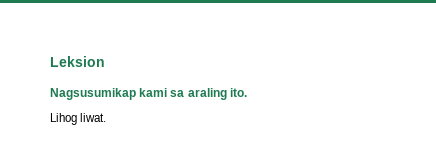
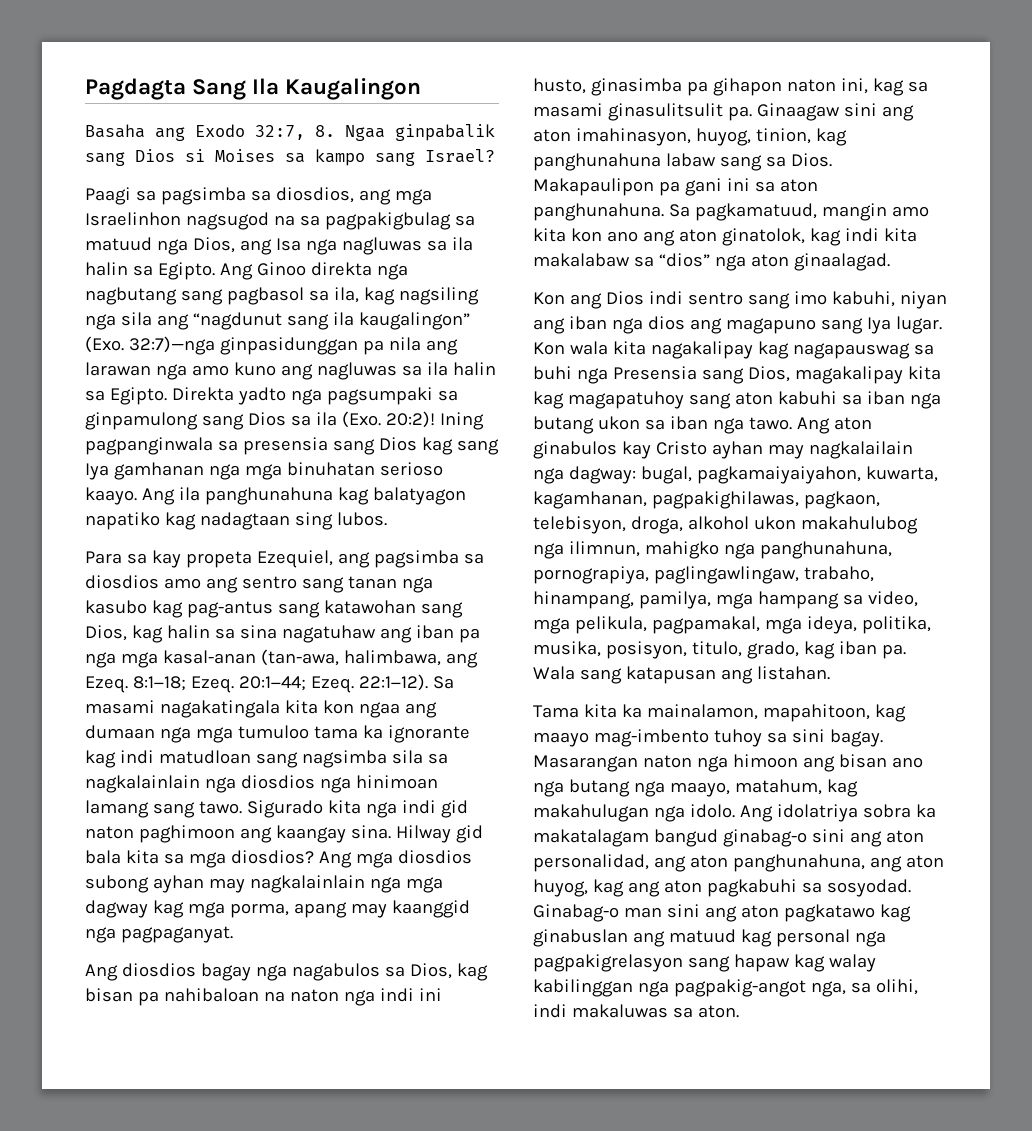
- Leksion
- Nagsusumikap kami sa araling ito.
- Lihog liwat.
+ Pagdagta Sang Ila Kaugalingon
+ Basaha ang Exodo 32:7, 8. Ngaa ginpabalik sang Dios si Moises sa kampo sang Israel?
+ Paagi sa pagsimba sa diosdios, ang mga Israelinhon nagsugod na sa pagpakigbulag sa matuud nga Dios, ang Isa nga nagluwas sa ila halin sa Egipto. Ang Ginoo direkta nga nagbutang sang pagbasol sa ila, kag nagsiling nga sila ang “nagdunut sang ila kaugalingon” (Exo. 32:7)—nga ginpasidunggan pa nila ang larawan nga amo kuno ang nagluwas sa ila halin sa Egipto. Direkta yadto nga pagsumpaki sa ginpamulong sang Dios sa ila (Exo. 20:2)! Ining pagpanginwala sa presensia sang Dios kag sang Iya gamhanan nga mga binuhatan serioso kaayo. Ang ila panghunahuna kag balatyagon napatiko kag nadagtaan sing lubos.
+ Para sa kay propeta Ezequiel, ang pagsimba sa diosdios amo ang sentro sang tanan nga kasubo kag pag-antus sang katawohan sang Dios, kag halin sa sina nagatuhaw ang iban pa nga mga kasal-anan (tan-awa, halimbawa, ang Ezeq. 8:1−18; Ezeq. 20:1−44; Ezeq. 22:1−12). Sa masami nagakatingala kita kon ngaa ang dumaan nga mga tumuloo tama ka ignorante kag indi matudloan sang nagsimba sila sa nagkalainlain nga diosdios nga hinimoan lamang sang tawo. Sigurado kita nga indi gid naton paghimoon ang kaangay sina. Hilway gid bala kita sa mga diosdios? Ang mga diosdios subong ayhan may nagkalainlain nga mga dagway kag mga porma, apang may kaanggid nga pagpaganyat.
+ Ang diosdios bagay nga nagabulos sa Dios, kag bisan pa nahibaloan na naton nga indi ini husto, ginasimba pa gihapon naton ini, kag sa masami ginasulitsulit pa. Ginaagaw sini ang aton imahinasyon, huyog, tinion, kag panghunahuna labaw sang sa Dios. Makapaulipon pa gani ini sa aton panghunahuna. Sa pagkamatuud, mangin amo kita kon ano ang aton ginatolok, kag indi kita makalabaw sa “dios” nga aton ginaalagad.
+ Kon ang Dios indi sentro sang imo kabuhi, niyan ang iban nga dios ang magapuno sang Iya lugar. Kon wala kita nagakalipay kag nagapauswag sa buhi nga Presensia sang Dios, magakalipay kita kag magapatuhoy sang aton kabuhi sa iban nga butang ukon sa iban nga tawo. Ang aton ginabulos kay Cristo ayhan may nagkalailain nga dagway: bugal, pagkamaiyaiyahon, kuwarta, kagamhanan, pagpakighilawas, pagkaon, telebisyon, droga, alkohol ukon makahulubog nga ilimnun, mahigko nga panghunahuna, pornograpiya, paglingawlingaw, trabaho, hinampang, pamilya, mga hampang sa video, mga pelikula, pagpamakal, mga ideya, politika, musika, posisyon, titulo, grado, kag iban pa. Wala sang katapusan ang listahan.
+ Tama kita ka mainalamon, mapahitoon, kag maayo mag-imbento tuhoy sa sini bagay. Masarangan naton nga himoon ang bisan ano nga butang nga maayo, matahum, kag makahulugan nga idolo. Ang idolatriya sobra ka makatalagam bangud ginabag-o sini ang aton personalidad, ang aton panghunahuna, ang aton huyog, kag ang aton pagkabuhi sa sosyodad. Ginabag-o man sini ang aton pagkatawo kag ginabuslan ang matuud kag personal nga pagpakigrelasyon sang hapaw kag walay kabilinggan nga pagpakig-angot nga, sa olihi, indi makaluwas sa aton.

